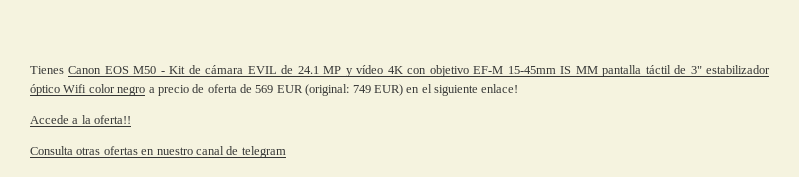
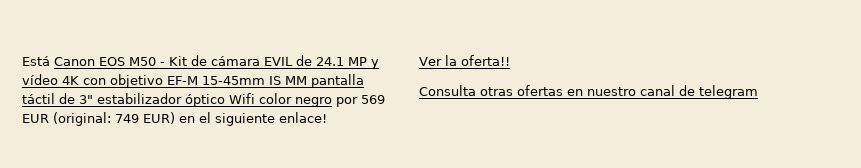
- Tienes Canon EOS M50 - Kit de cámara EVIL de 24.1 MP y vídeo 4K con objetivo EF-M 15-45mm IS MM pantalla táctil de 3" estabilizador óptico Wifi color negro a precio de oferta de 569 EUR (original: 749 EUR) en el siguiente enlace!
+ Está Canon EOS M50 - Kit de cámara EVIL de 24.1 MP y vídeo 4K con objetivo EF-M 15-45mm IS MM pantalla táctil de 3" estabilizador óptico Wifi color negro por 569 EUR (original: 749 EUR) en el siguiente enlace!
- Accede a la oferta!!
+ Ver la oferta!!

